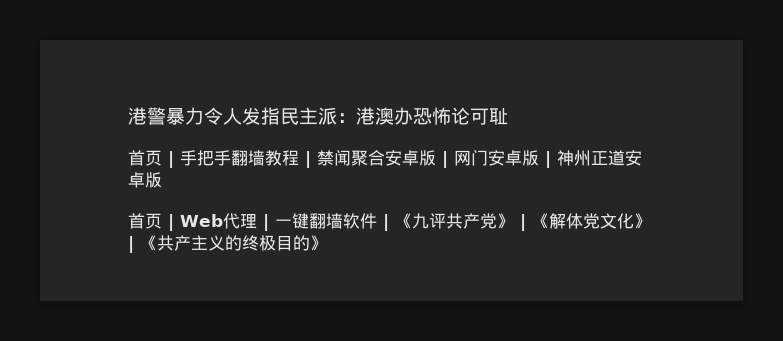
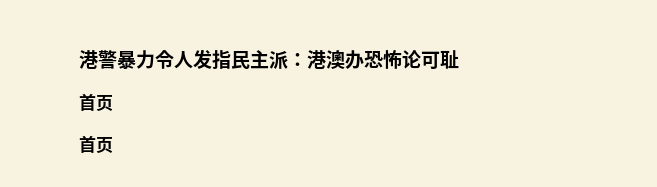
  港警暴力令人发指民主派：港澳办恐怖论可耻
- 首页 | 手把手翻墙教程 | 禁闻聚合安卓版 | 网门安卓版 | 神州正道安卓版
- 首页 | Web代理 | 一键翻墙软件 | 《九评共产党》 | 《解体党文化》 | 《共产主义的终极目的》
+ 首页
+ 首页

